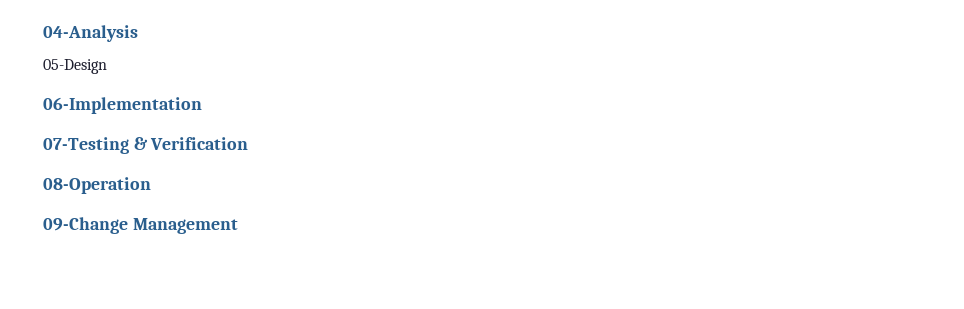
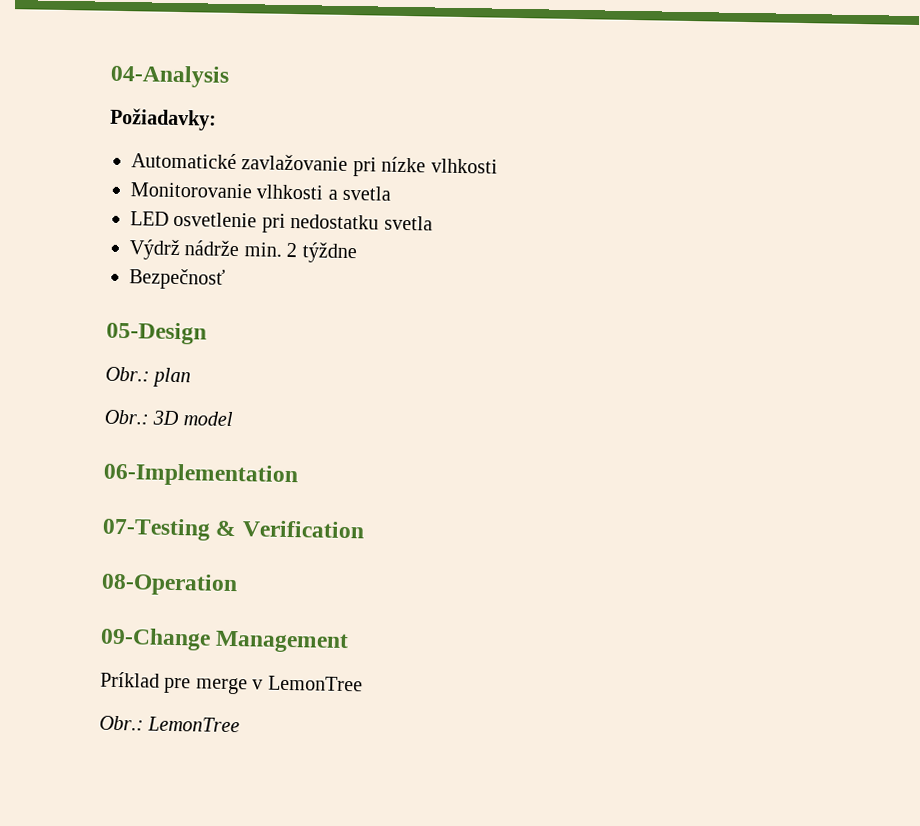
+ Požiadavky:
+ Automatické zavlažovanie pri nízke vlhkosti
+ Monitorovanie vlhkosti a svetla
+ LED osvetlenie pri nedostatku svetla
+ Výdrž nádrže min. 2 týždne
+ Bezpečnosť
  05-Design
+ Obr.: plan
+ Obr.: 3D model
+ Príklad pre merge v LemonTree
+ Obr.: LemonTree

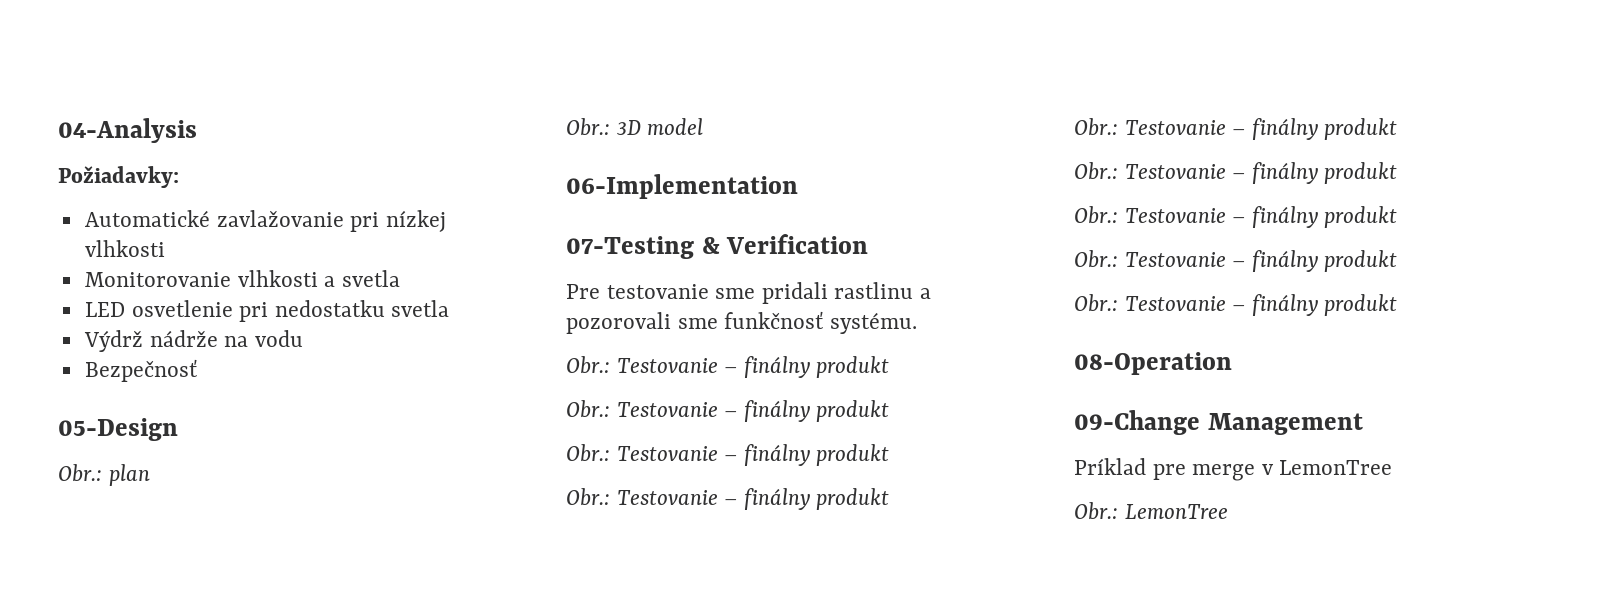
- Automatické zavlažovanie pri nízke vlhkosti
+ Automatické zavlažovanie pri nízkej vlhkosti
- Výdrž nádrže min. 2 týždne
+ Výdrž nádrže na vodu
+ Pre testovanie sme pridali rastlinu a pozorovali sme funkčnosť systému.
+ Obr.: Testovanie – finálny produkt
+ Obr.: Testovanie – finálny produkt
+ Obr.: Testovanie – finálny produkt
+ Obr.: Testovanie – finálny produkt
+ Obr.: Testovanie – finálny produkt
+ Obr.: Testovanie – finálny produkt
+ Obr.: Testovanie – finálny produkt
+ Obr.: Testovanie – finálny produkt
+ Obr.: Testovanie – finálny produkt

